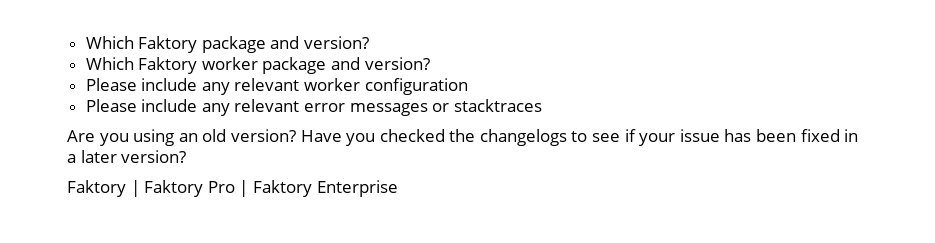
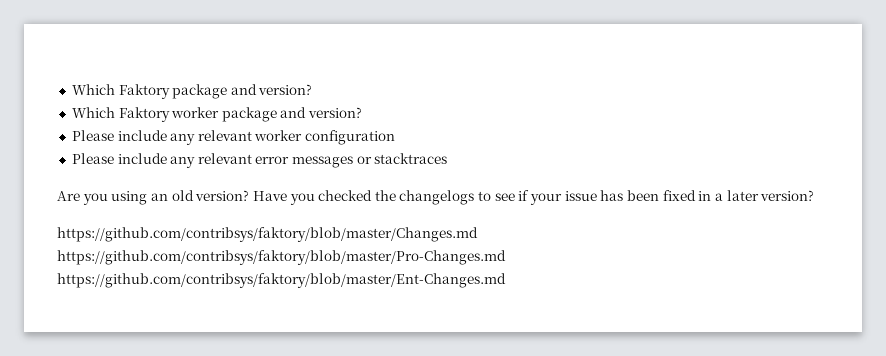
- Faktory | Faktory Pro | Faktory Enterprise
+ https://github.com/contribsys/faktory/blob/master/Changes.md https://github.com/contribsys/faktory/blob/master/Pro-Changes.md https://github.com/contribsys/faktory/blob/master/Ent-Changes.md

